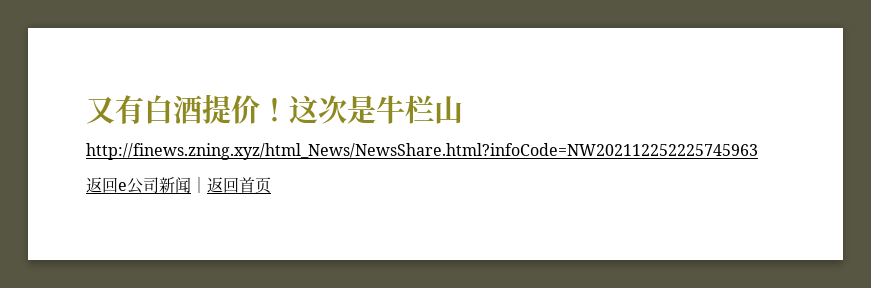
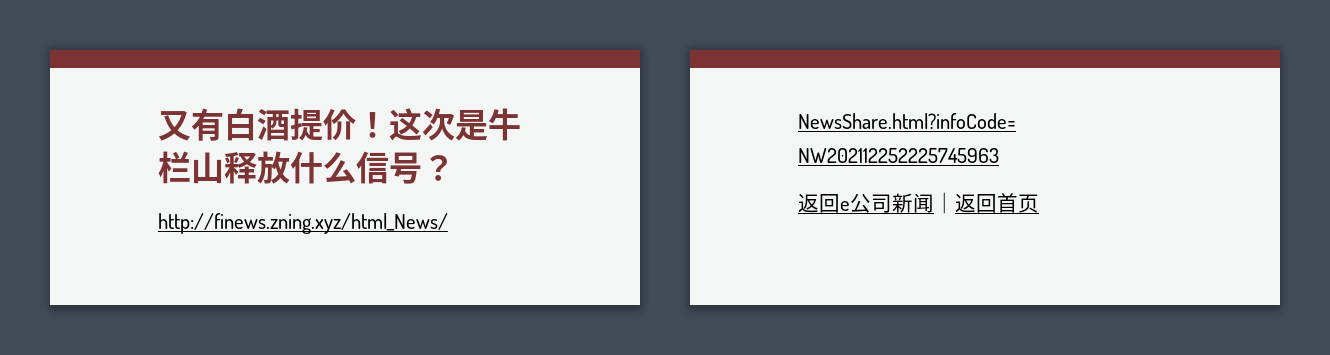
- 这次是牛栏山
+ 这次是牛栏山释放什么信号？

